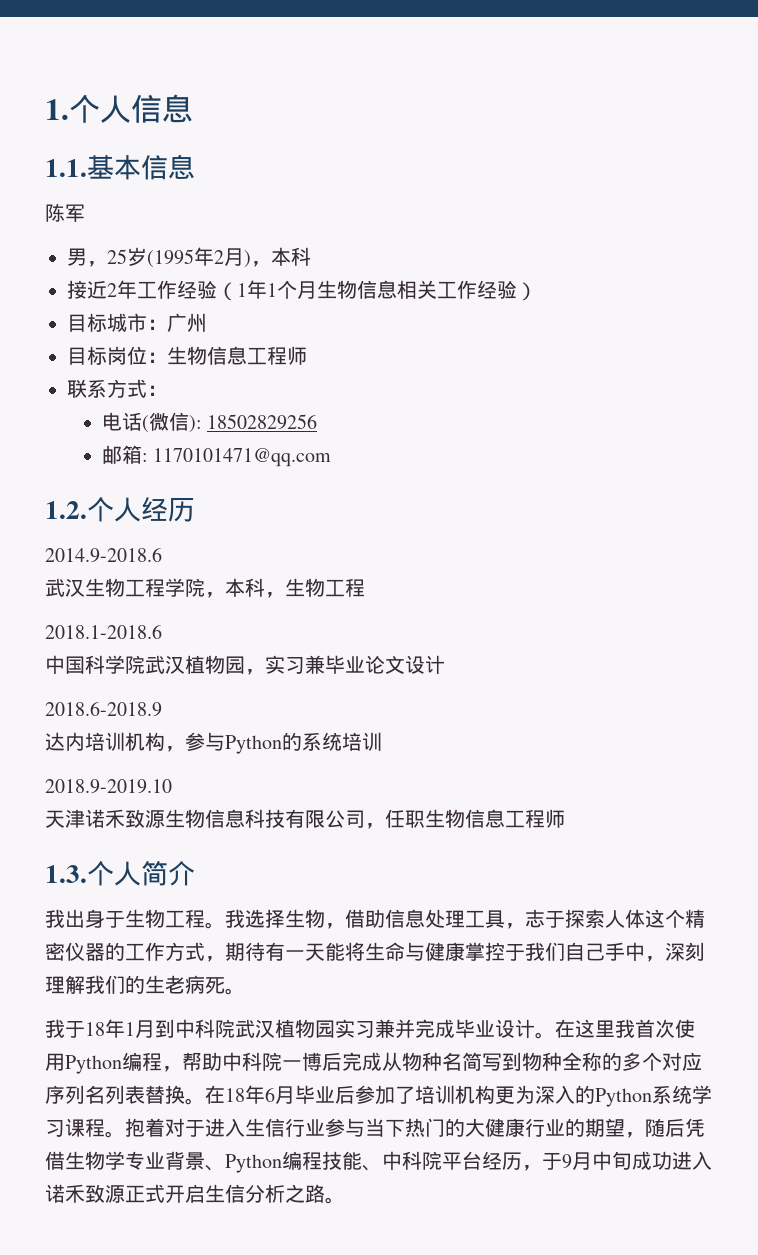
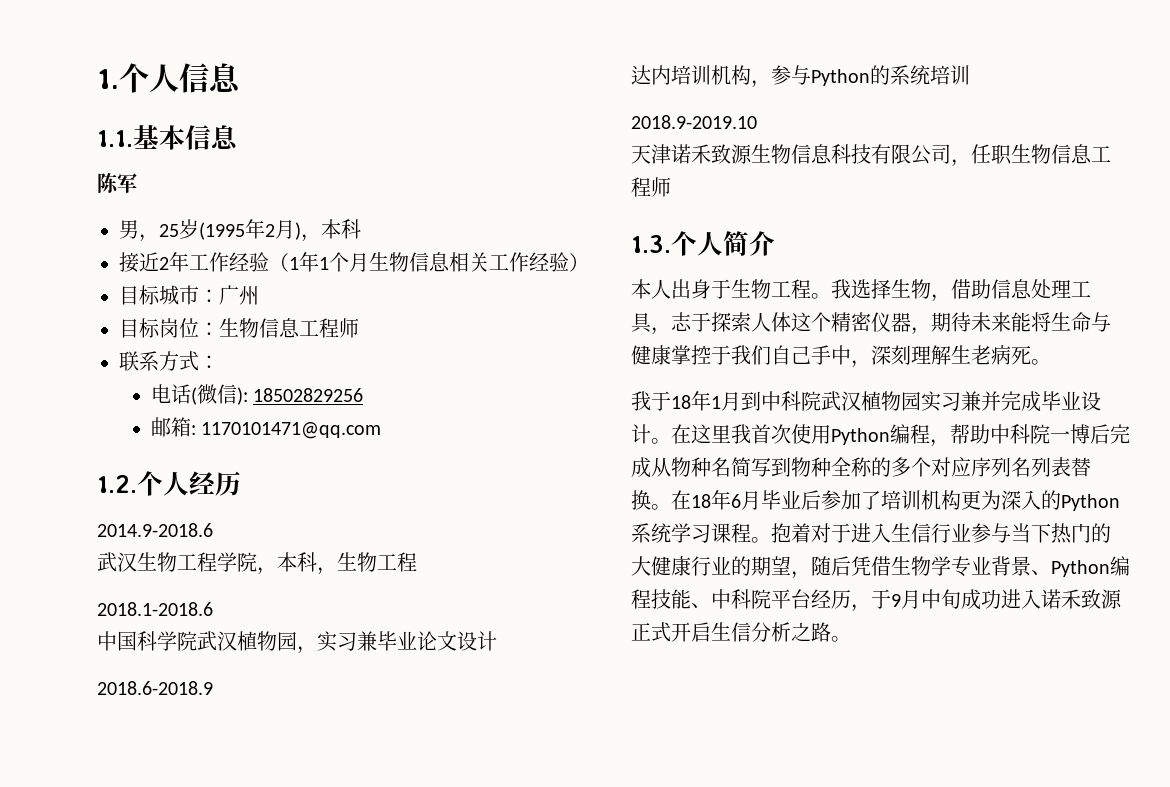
- 我出身于生物工程。
+ 本人出身于生物工程。
- 我选择生物，借助信息处理工具，志于探索人体这个精密仪器的工作方式，期待有一天能将生命与健康掌控于我们自己手中，深刻理解我们的生老病死。
+ 我选择生物，借助信息处理工具，志于探索人体这个精密仪器，期待未来能将生命与健康掌控于我们自己手中，深刻理解生老病死。

